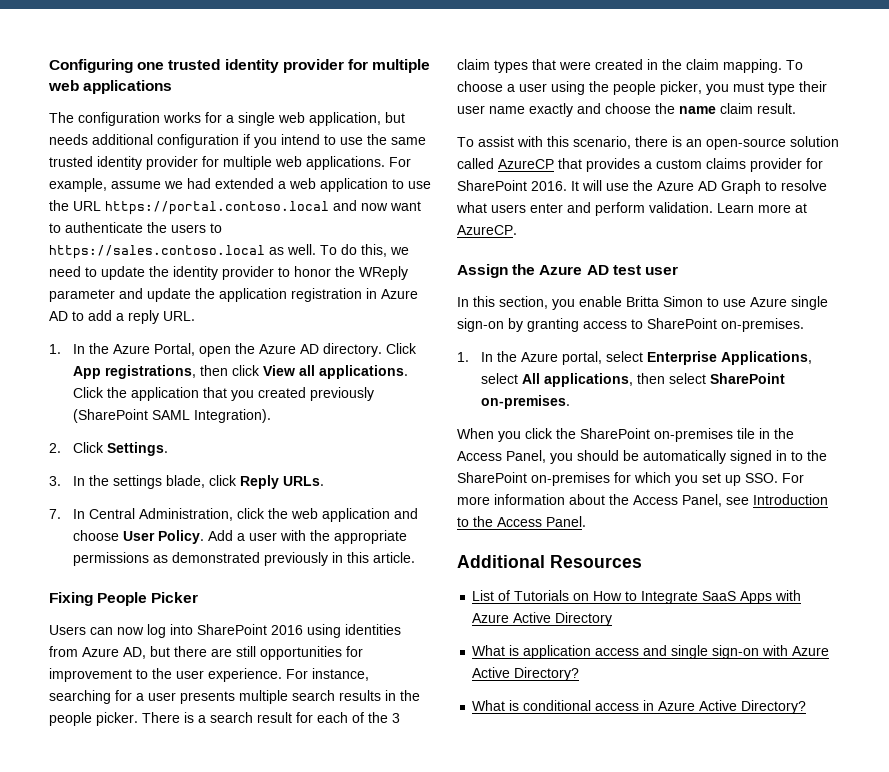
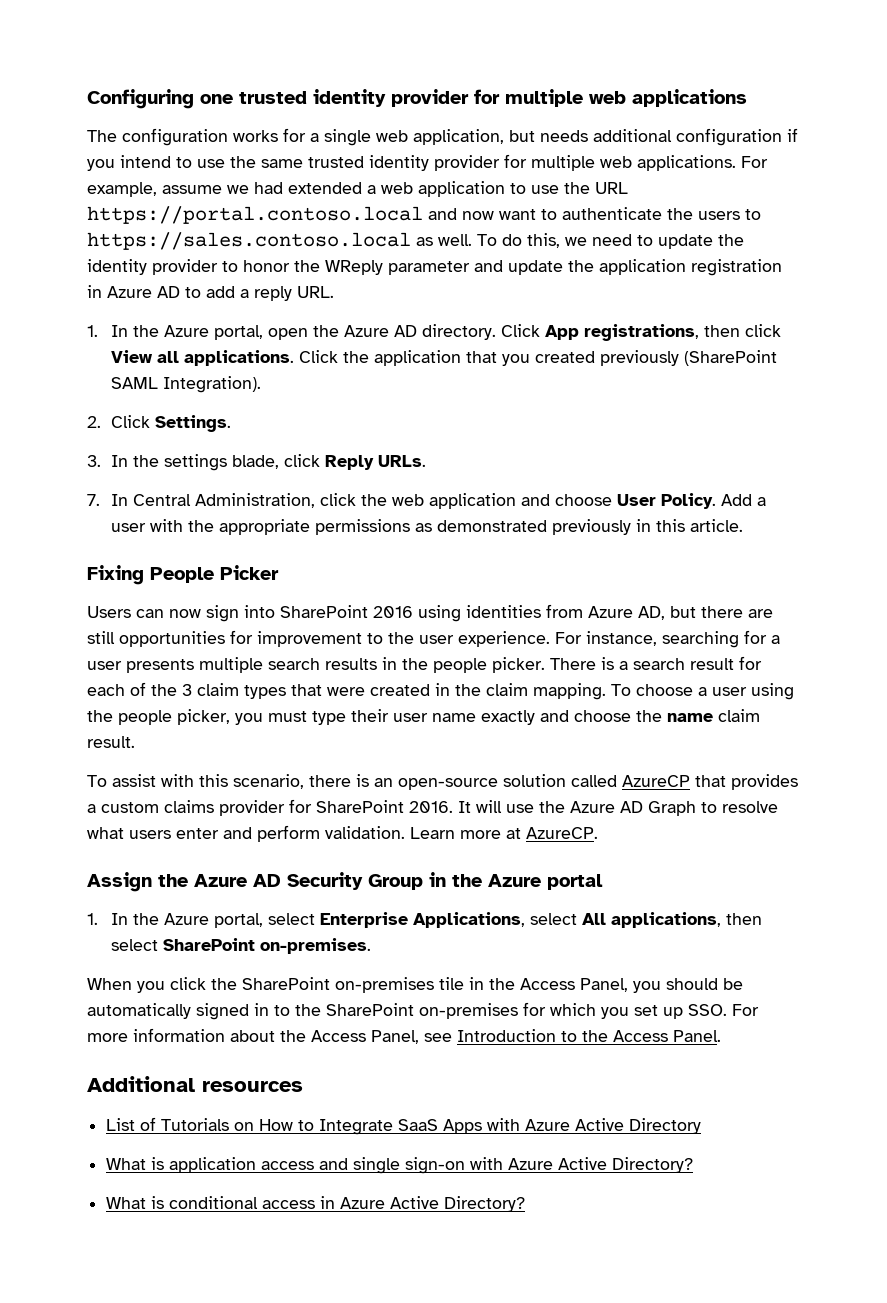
- 1. In the Azure Portal, open the Azure AD directory.
+ 1. In the Azure portal, open the Azure AD directory.
- Users can now log into SharePoint 2016 using identities from Azure AD, but there are still opportunities for improvement to the user experience.
+ Users can now sign into SharePoint 2016 using identities from Azure AD, but there are still opportunities for improvement to the user experience.
- Assign the Azure AD test user
- In this section, you enable Britta Simon to use Azure single sign-on by granting access to SharePoint on-premises.
+ Assign the Azure AD Security Group in the Azure portal
- Additional Resources
+ Additional resources

